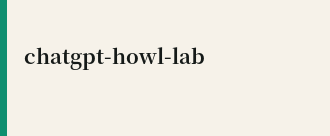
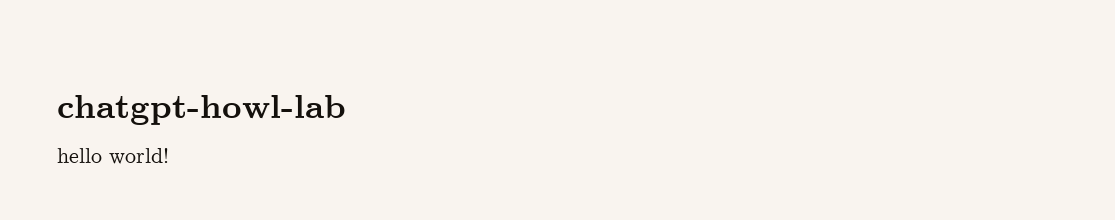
+ hello world!

